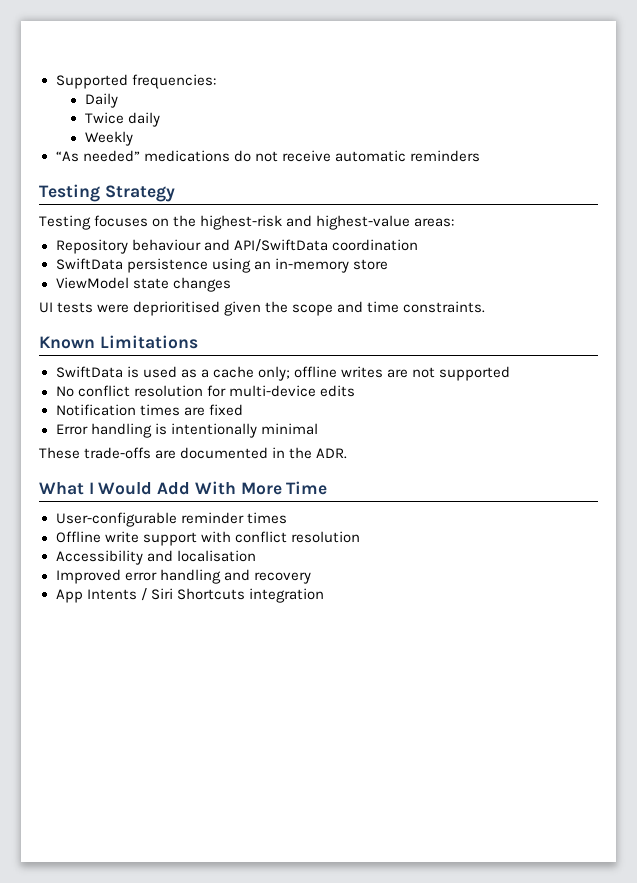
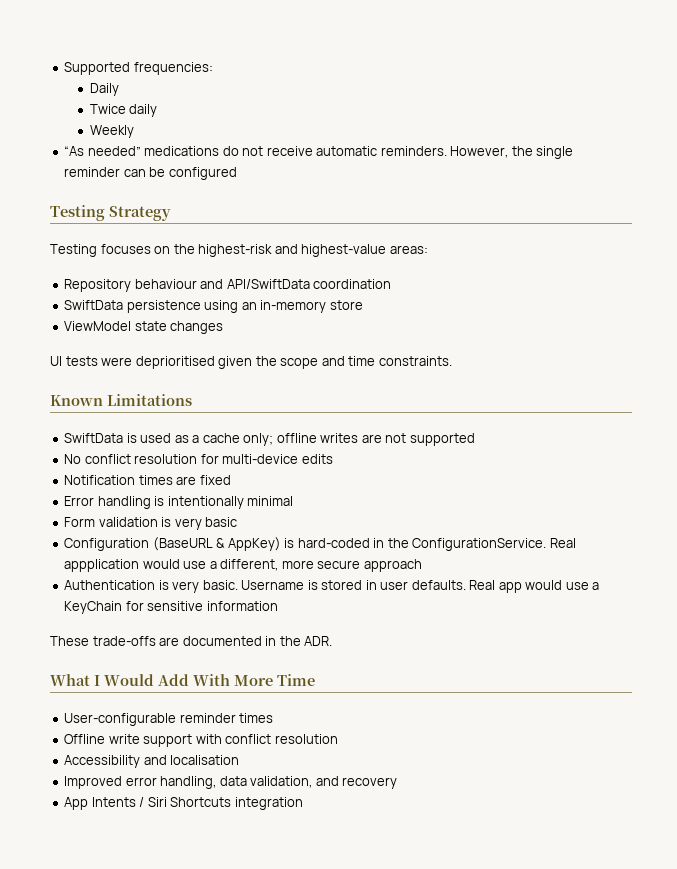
- “As needed” medications do not receive automatic reminders
+ “As needed” medications do not receive automatic reminders. However, the single reminder can be configured
+ Form validation is very basic
+ Configuration (BaseURL & AppKey) is hard-coded in the ConfigurationService. Real appplication would use a different, more secure approach
+ Authentication is very basic. Username is stored in user defaults. Real app would use a KeyChain for sensitive information
- Improved error handling and recovery
+ Improved error handling, data validation, and recovery

